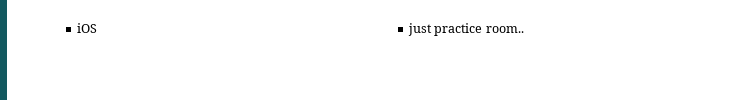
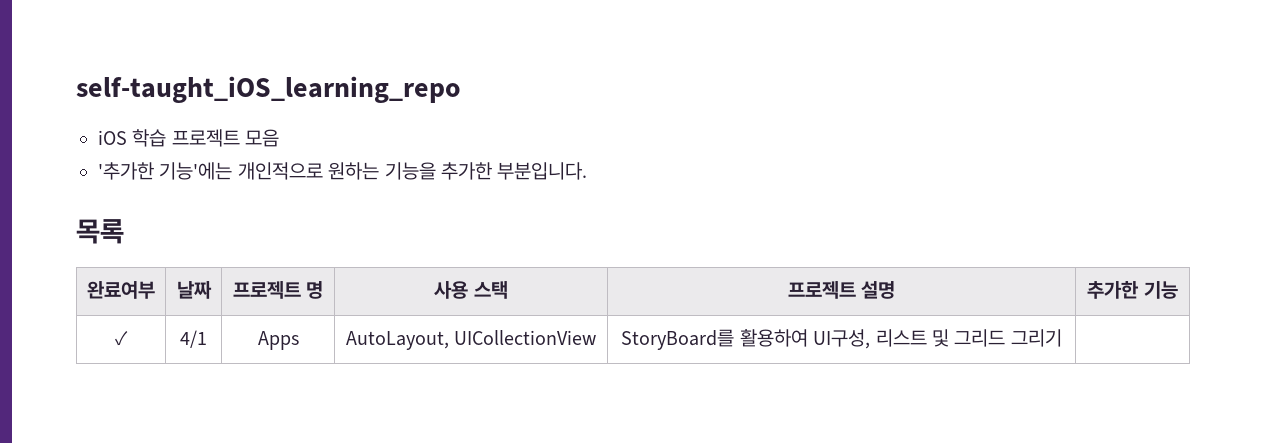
+ self-taught_iOS_learning_repo
- iOS
- just practice room..
+ iOS 학습 프로젝트 모음
+ '추가한 기능'에는 개인적으로 원하는 기능을 추가한 부분입니다.
+ 목록
+ 완료여부 | 날짜 | 프로젝트 명 | 사용 스택 | 프로젝트 설명 | 추가한 기능
+ ✓ | 4/1 | Apps | AutoLayout, UICollectionView | StoryBoard를 활용하여 UI구성, 리스트 및 그리드 그리기 |

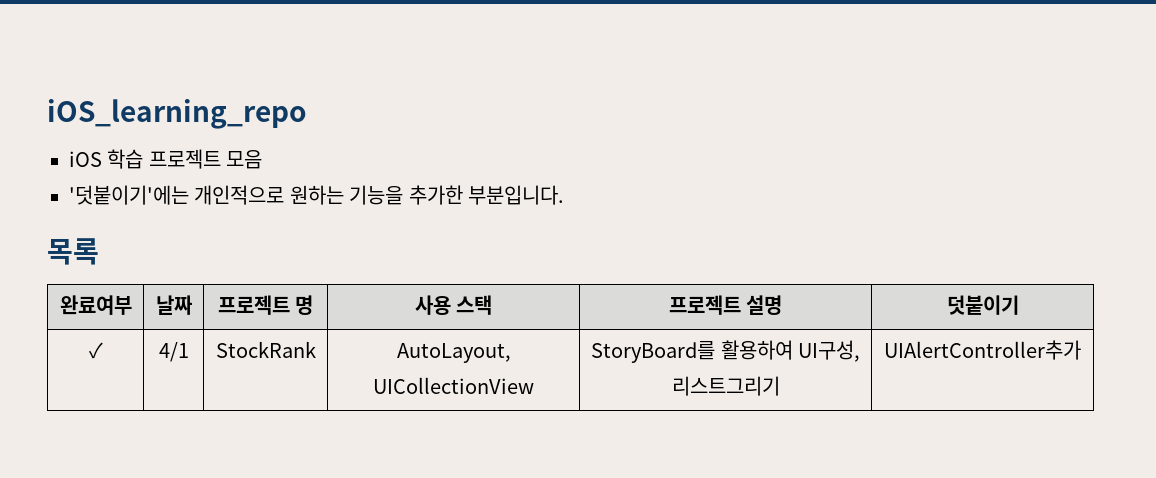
- self-taught_iOS_learning_repo
+ iOS_learning_repo
- '추가한 기능'에는 개인적으로 원하는 기능을 추가한 부분입니다.
+ '덧붙이기'에는 개인적으로 원하는 기능을 추가한 부분입니다.
- 완료여부 | 날짜 | 프로젝트 명 | 사용 스택 | 프로젝트 설명 | 추가한 기능
+ 완료여부 | 날짜 | 프로젝트 명 | 사용 스택 | 프로젝트 설명 | 덧붙이기
- ✓ | 4/1 | Apps | AutoLayout, UICollectionView | StoryBoard를 활용하여 UI구성, 리스트 및 그리드 그리기 |
+ ✓ | 4/1 | StockRank | AutoLayout, UICollectionView | StoryBoard를 활용하여 UI구성, 리스트그리기 | UIAlertController추가

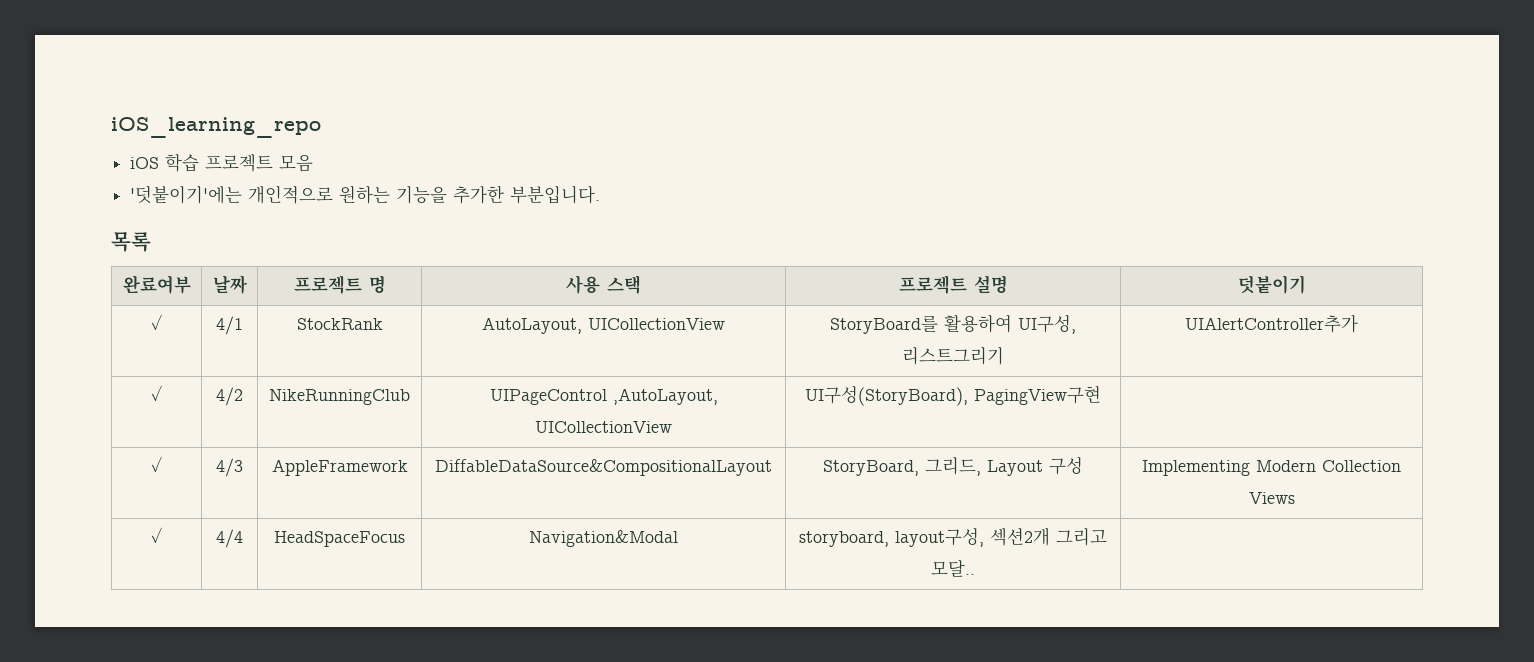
+ ✓ | 4/2 | NikeRunningClub | UIPageControl ,AutoLayout, UICollectionView | UI구성(StoryBoard), PagingView구현 |
+ ✓ | 4/3 | AppleFramework | DiffableDataSource&CompositionalLayout | StoryBoard, 그리드, Layout 구성 | Implementing Modern Collection Views
+ ✓ | 4/4 | HeadSpaceFocus | Navigation&Modal | storyboard, layout구성, 섹션2개 그리고 모달.. |

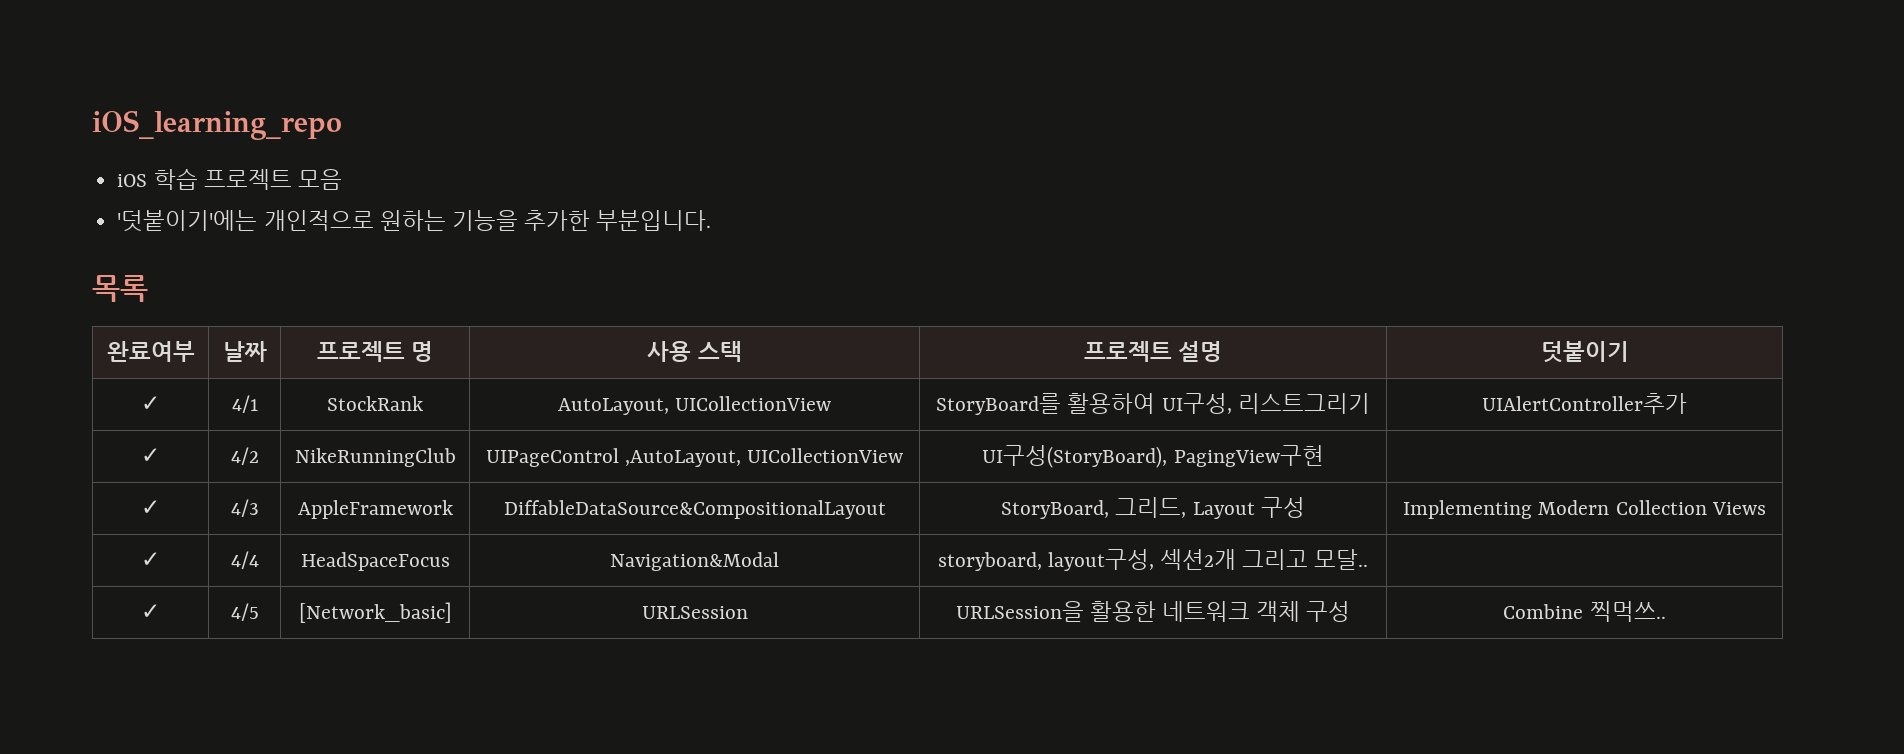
+ ✓ | 4/5 | [Network_basic] | URLSession | URLSession을 활용한 네트워크 객체 구성 | Combine 찍먹쓰..

